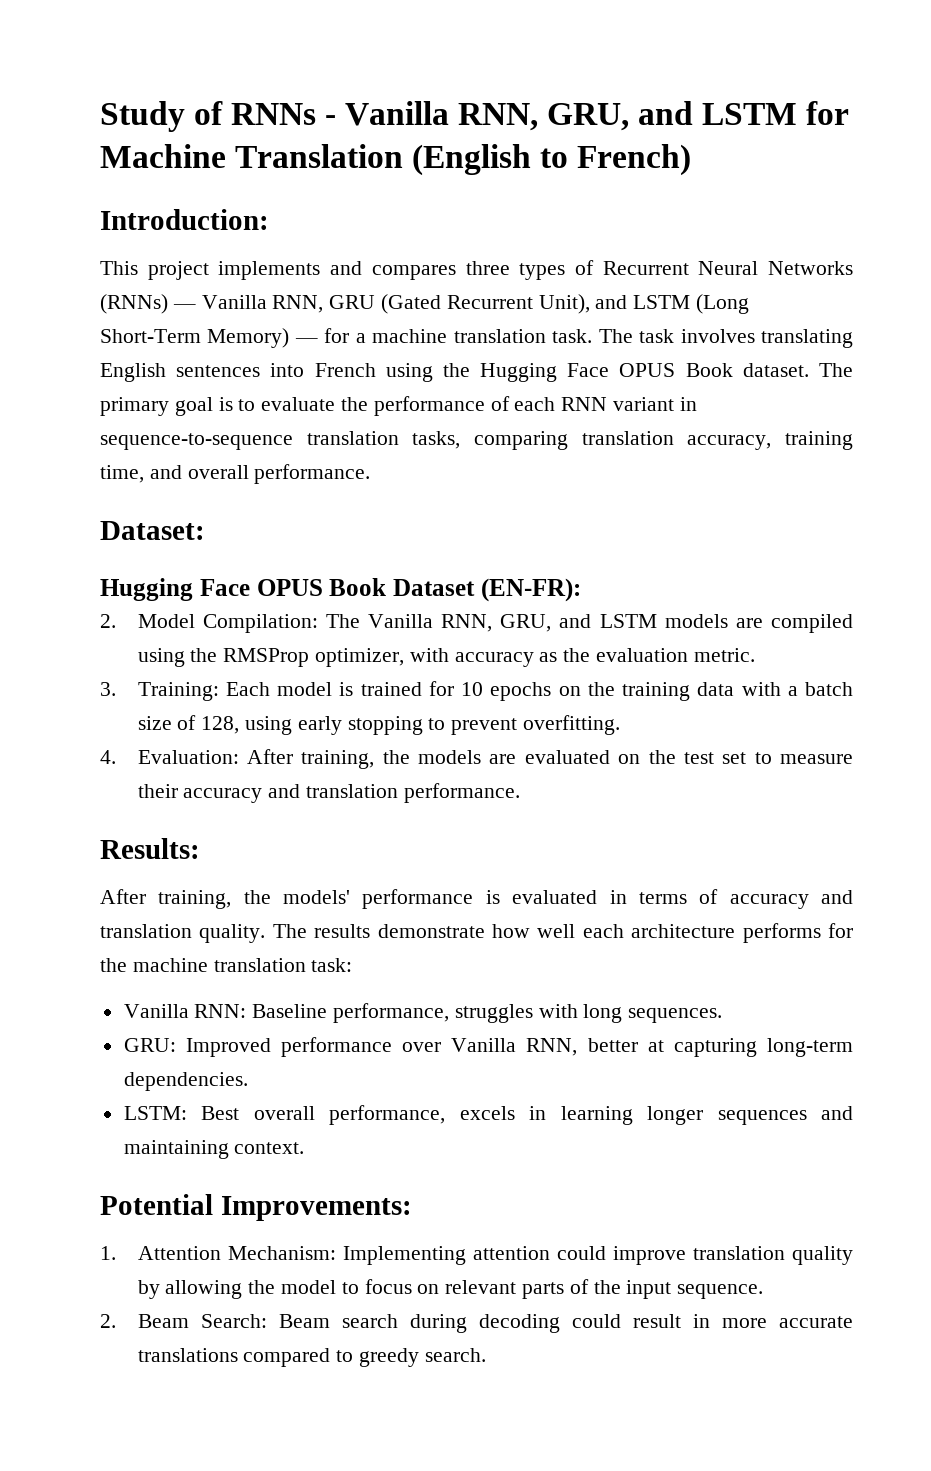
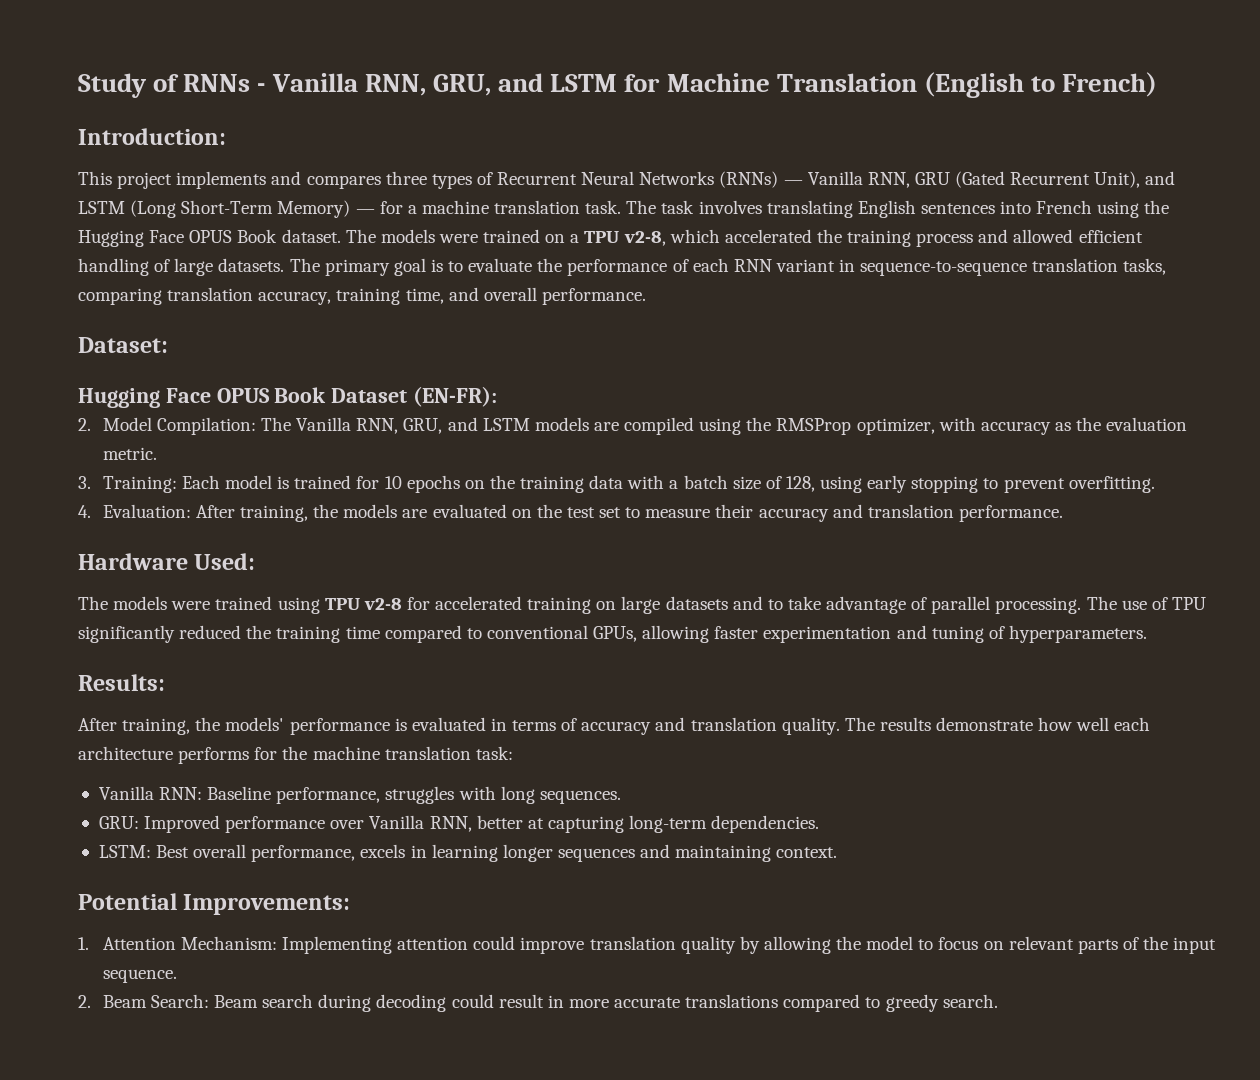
- The primary goal is to evaluate the performance of each RNN variant in sequence-to-sequence translation tasks, comparing translation accuracy, training time, and overall performance.
+ The models were trained on a TPU v2-8, which accelerated the training process and allowed efficient handling of large datasets. The primary goal is to evaluate the performance of each RNN variant in sequence-to-sequence translation tasks, comparing translation accuracy, training time, and overall performance.
+ Hardware Used:
+ The models were trained using TPU v2-8 for accelerated training on large datasets and to take advantage of parallel processing. The use of TPU significantly reduced the training time compared to conventional GPUs, allowing faster experimentation and tuning of hyperparameters.

